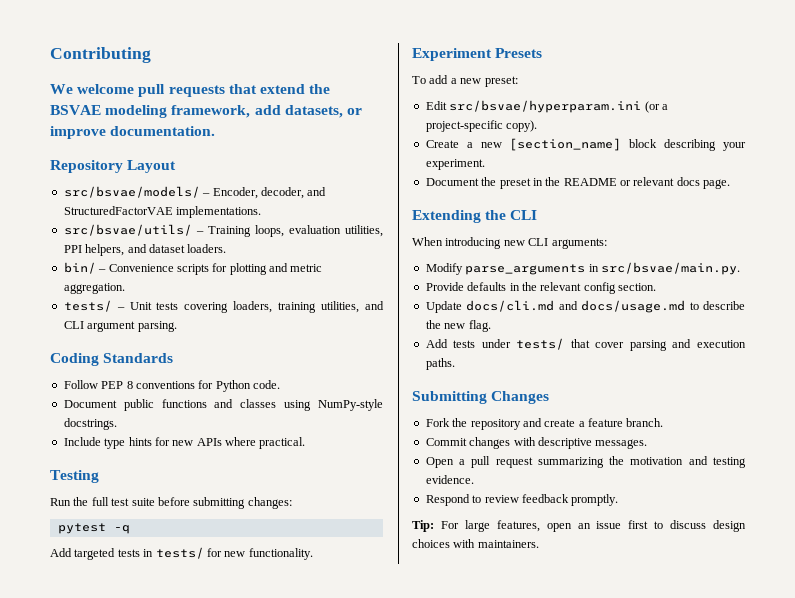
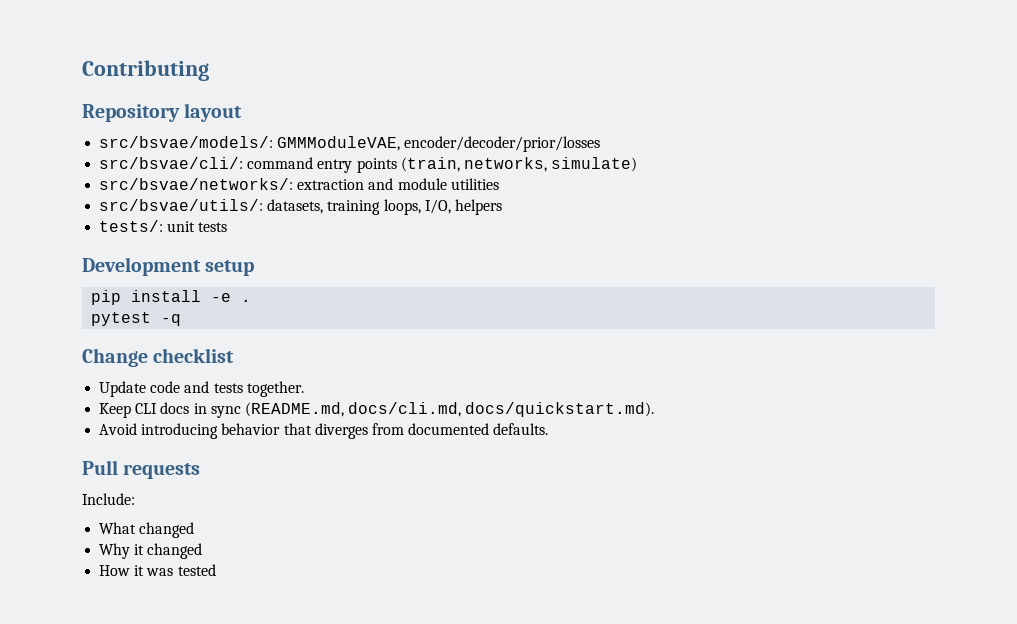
- We welcome pull requests that extend the BSVAE modeling framework, add datasets, or improve documentation.
- Repository Layout
- src/bsvae/models/ – Encoder, decoder, and StructuredFactorVAE implementations.
- src/bsvae/utils/ – Training loops, evaluation utilities, PPI helpers, and dataset loaders.
- bin/ – Convenience scripts for plotting and metric aggregation.
- tests/ – Unit tests covering loaders, training utilities, and CLI argument parsing.
- Coding Standards
- Follow PEP 8 conventions for Python code.
- Document public functions and classes using NumPy-style docstrings.
- Include type hints for new APIs where practical.
- Testing
- Run the full test suite before submitting changes:
+ Repository layout
+ src/bsvae/models/: GMMModuleVAE, encoder/decoder/prior/losses
+ src/bsvae/cli/: command entry points (train, networks, simulate)
+ src/bsvae/networks/: extraction and module utilities
+ src/bsvae/utils/: datasets, training loops, I/O, helpers
+ tests/: unit tests
+ Development setup
+ pip install -e .
  pytest -q
- Add targeted tests in tests/ for new functionality.
- Experiment Presets
- To add a new preset:
- Edit src/bsvae/hyperparam.ini (or a project-specific copy).
- Create a new [section_name] block describing your experiment.
- Document the preset in the README or relevant docs page.
- Extending the CLI
- When introducing new CLI arguments:
- Modify parse_arguments in src/bsvae/main.py.
- Provide defaults in the relevant config section.
- Update docs/cli.md and docs/usage.md to describe the new flag.
- Add tests under tests/ that cover parsing and execution paths.
- Submitting Changes
- Fork the repository and create a feature branch.
- Commit changes with descriptive messages.
- Open a pull request summarizing the motivation and testing evidence.
- Respond to review feedback promptly.
- Tip: For large features, open an issue first to discuss design choices with maintainers.
+ Change checklist
+ Update code and tests together.
+ Keep CLI docs in sync (README.md, docs/cli.md, docs/quickstart.md).
+ Avoid introducing behavior that diverges from documented defaults.
+ Pull requests
+ Include:
+ What changed
+ Why it changed
+ How it was tested

